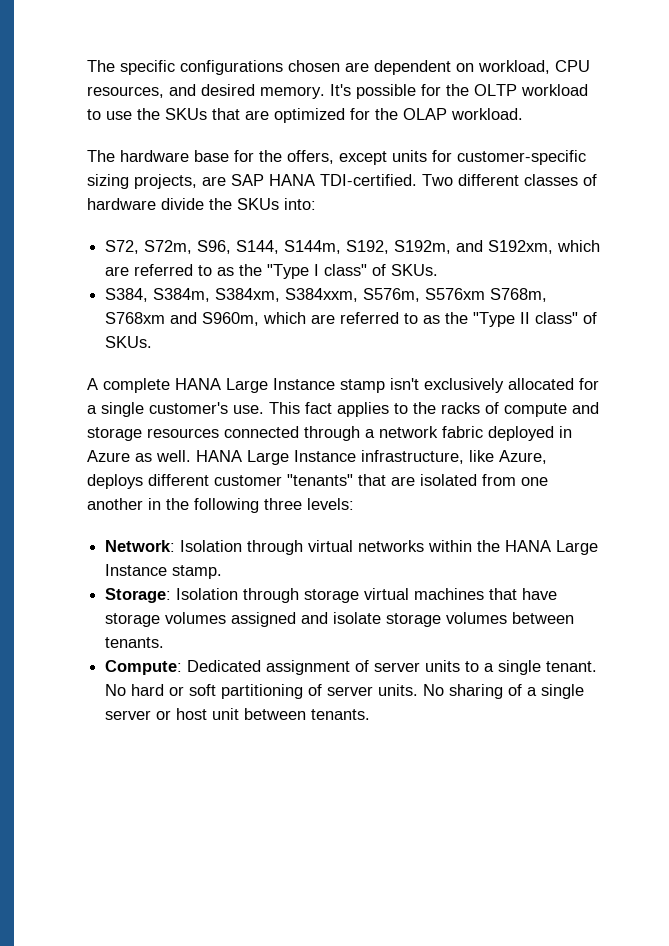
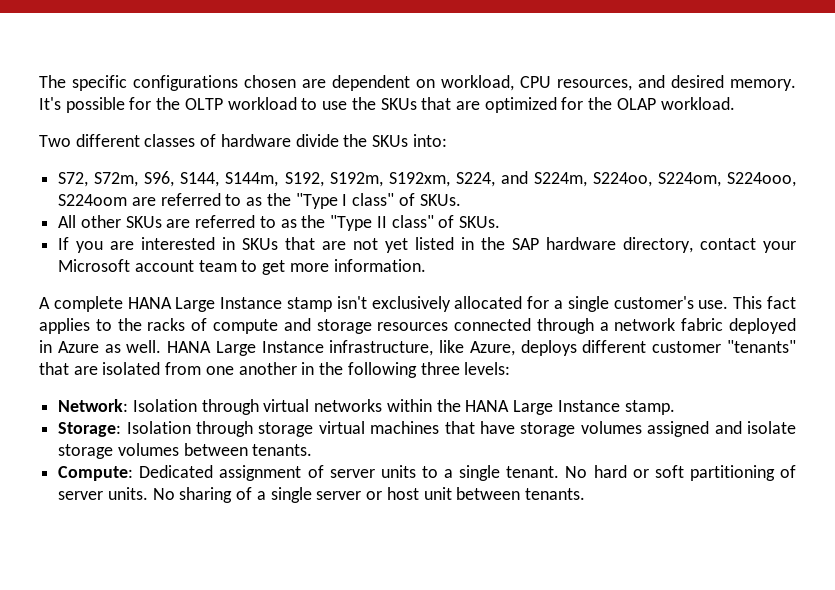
- The hardware base for the offers, except units for customer-specific sizing projects, are SAP HANA TDI-certified.
- S72, S72m, S96, S144, S144m, S192, S192m, and S192xm, which are referred to as the "Type I class" of SKUs.
+ S72, S72m, S96, S144, S144m, S192, S192m, S192xm, S224, and S224m, S224oo, S224om, S224ooo, S224oom are referred to as the "Type I class" of SKUs.
- S384, S384m, S384xm, S384xxm, S576m, S576xm S768m, S768xm and S960m, which are referred to as the "Type II class" of SKUs.
+ All other SKUs are referred to as the "Type II class" of SKUs.
+ If you are interested in SKUs that are not yet listed in the SAP hardware directory, contact your Microsoft account team to get more information.

